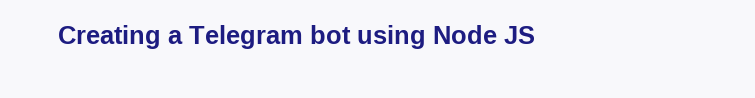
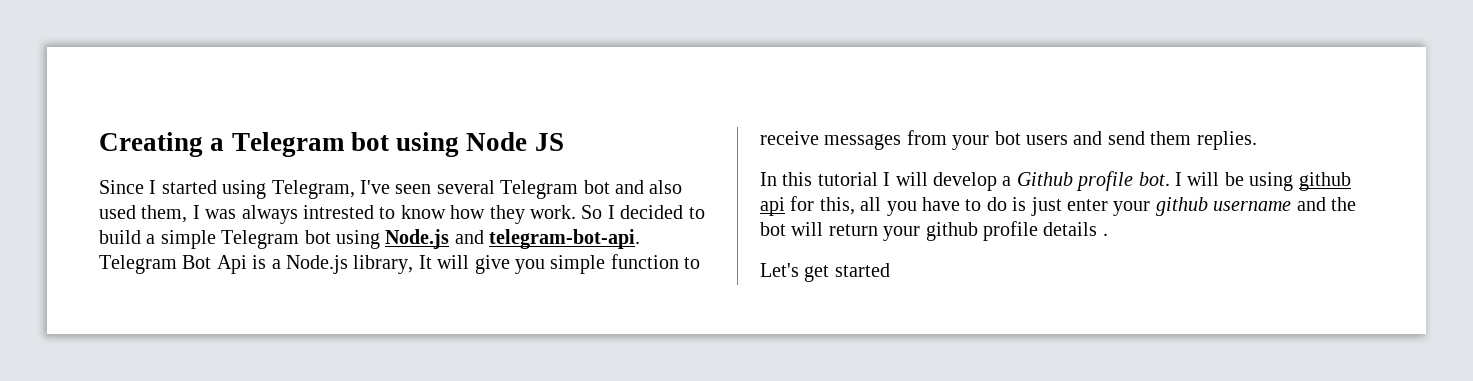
+ Since I started using Telegram, I've seen several Telegram bot and also used them, I was always intrested to know how they work. So I decided to build a simple Telegram bot using Node.js and telegram-bot-api. Telegram Bot Api is a Node.js library, It will give you simple function to receive messages from your bot users and send them replies.
+ In this tutorial I will develop a Github profile bot. I will be using github api for this, all you have to do is just enter your github username and the bot will return your github profile details .
+ Let's get started

